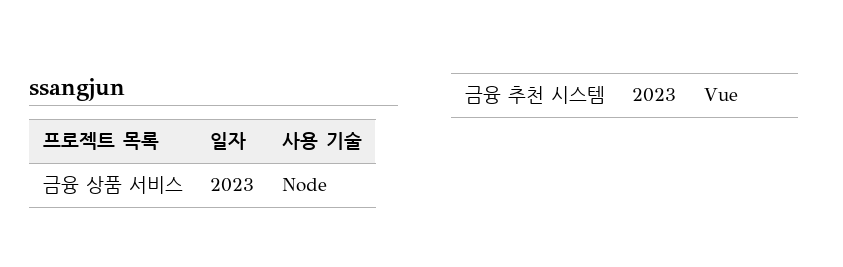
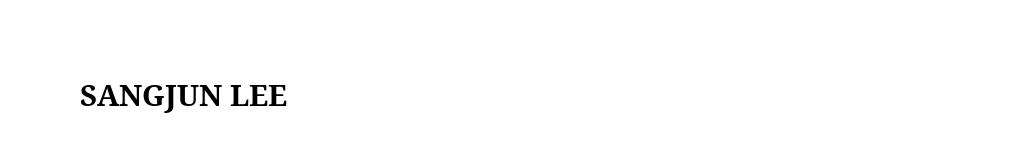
- ssangjun
- 프로젝트 목록 | 일자 | 사용 기술
- 금융 상품 서비스 | 2023 | Node
- 금융 추천 시스템 | 2023 | Vue
+ SANGJUN LEE

